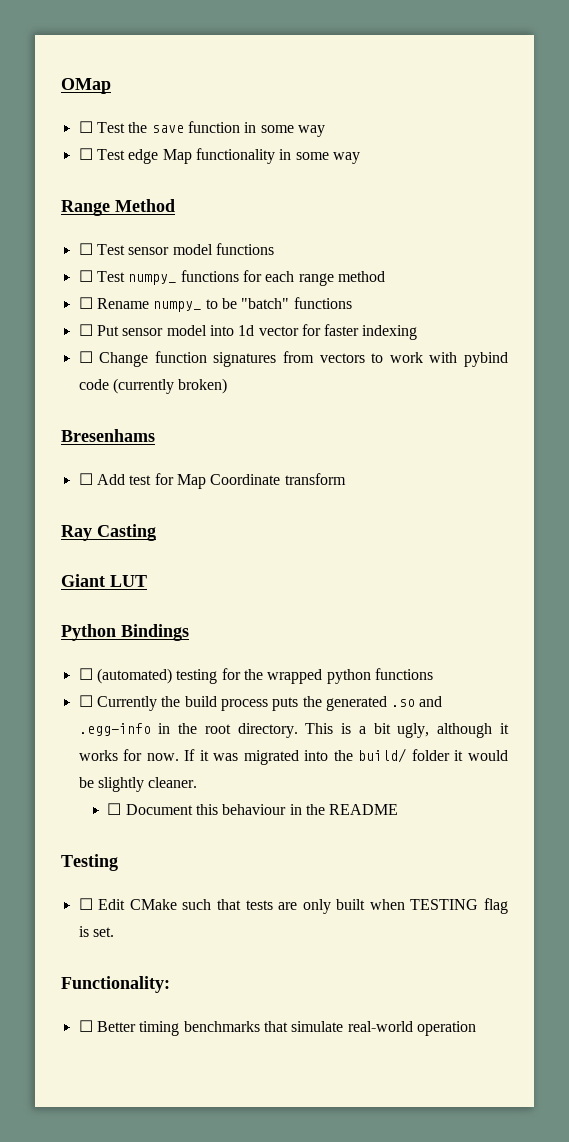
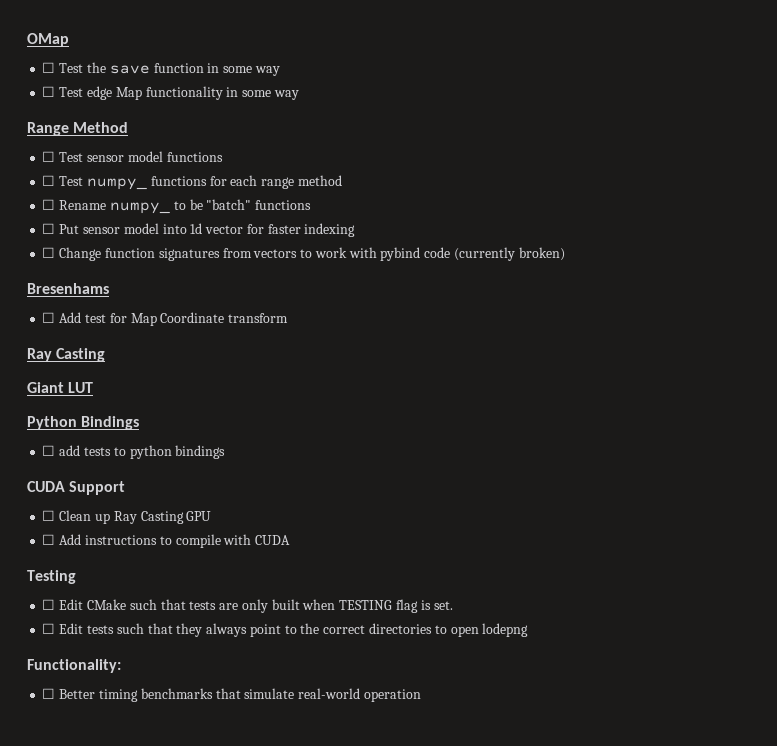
- ☐ (automated) testing for the wrapped python functions
- ☐ Currently the build process puts the generated .so and .egg-info in the root directory. This is a bit ugly, although it works for now. If it was migrated into the build/ folder it would be slightly cleaner.
- ☐ Document this behaviour in the README
+ ☐ add tests to python bindings
+ CUDA Support
+ ☐ Clean up Ray Casting GPU
+ ☐ Add instructions to compile with CUDA
+ ☐ Edit tests such that they always point to the correct directories to open lodepng

